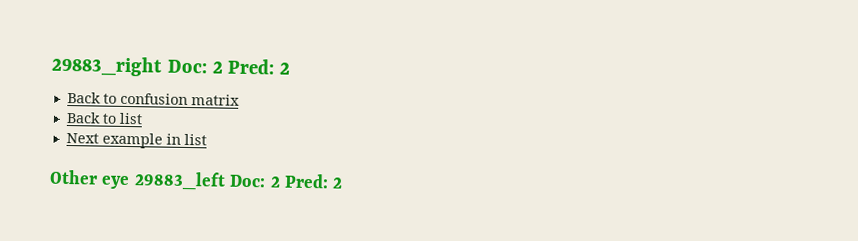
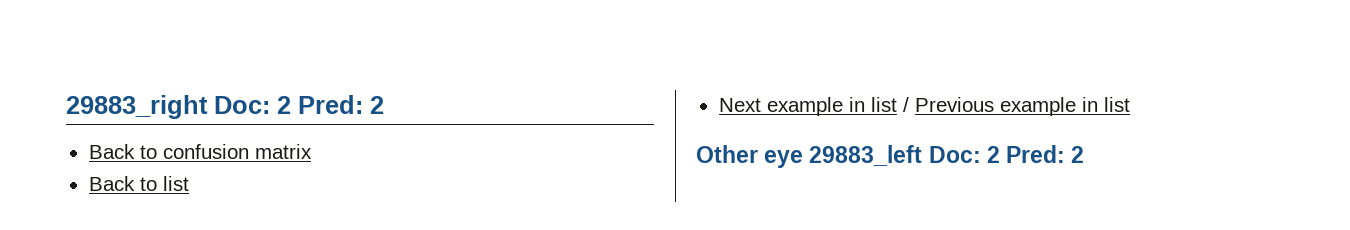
- Next example in list
+ Next example in list / Previous example in list

